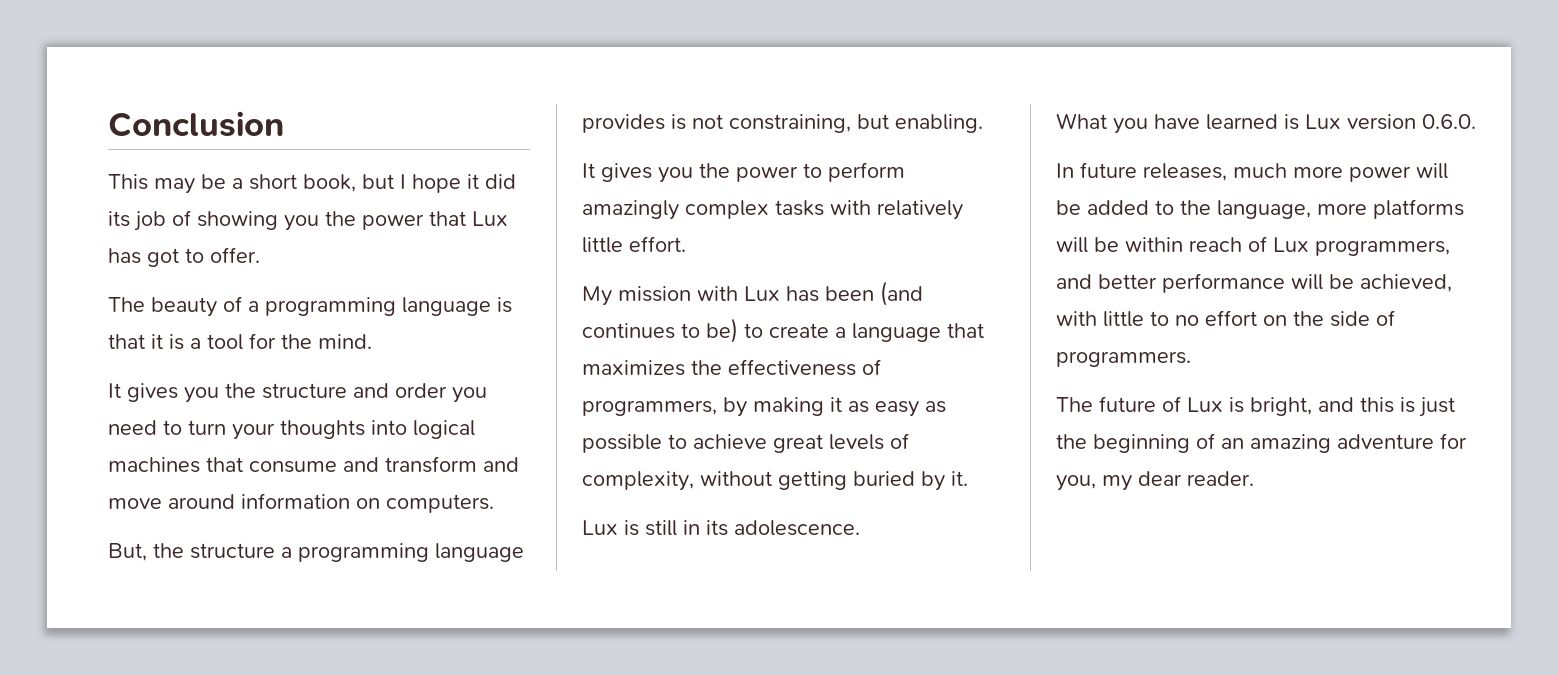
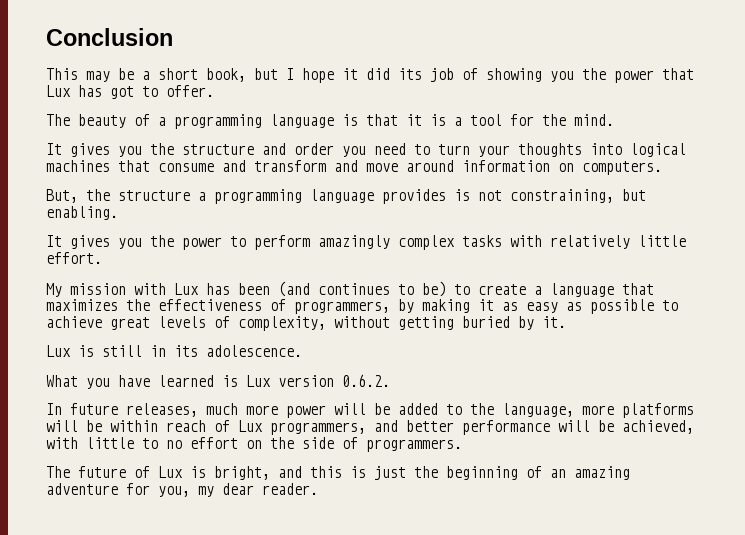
- What you have learned is Lux version 0.6.0.
+ What you have learned is Lux version 0.6.2.

